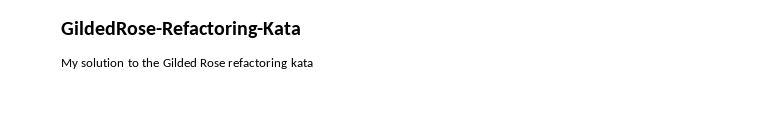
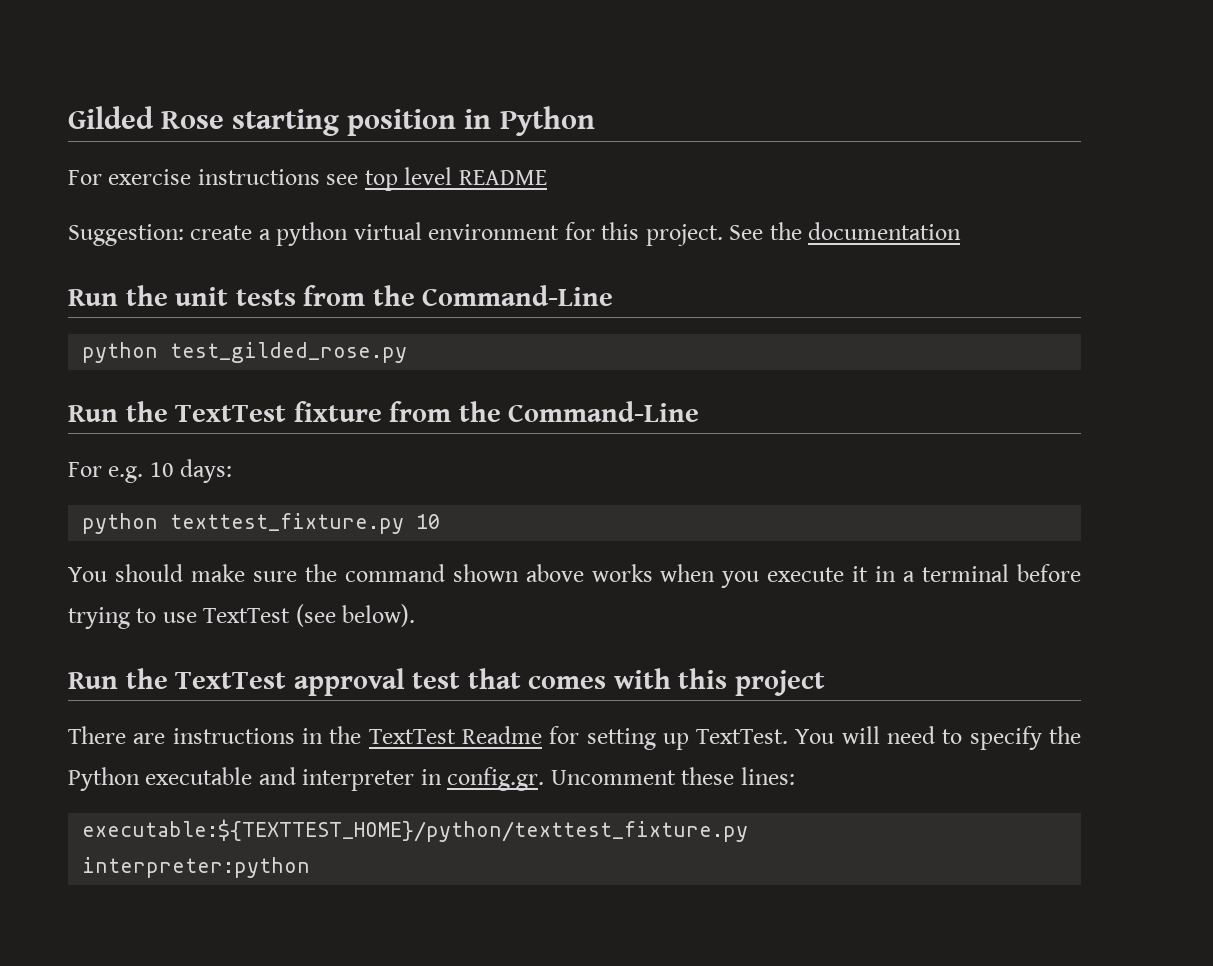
- GildedRose-Refactoring-Kata
- My solution to the Gilded Rose refactoring kata
+ Gilded Rose starting position in Python
+ For exercise instructions see top level README
+ Suggestion: create a python virtual environment for this project. See the documentation
+ Run the unit tests from the Command-Line
+ python test_gilded_rose.py
+ Run the TextTest fixture from the Command-Line
+ For e.g. 10 days:
+ python texttest_fixture.py 10
+ You should make sure the command shown above works when you execute it in a terminal before trying to use TextTest (see below).
+ Run the TextTest approval test that comes with this project
+ There are instructions in the TextTest Readme for setting up TextTest. You will need to specify the Python executable and interpreter in config.gr. Uncomment these lines:
+ executable:${TEXTTEST_HOME}/python/texttest_fixture.py
+ interpreter:python

